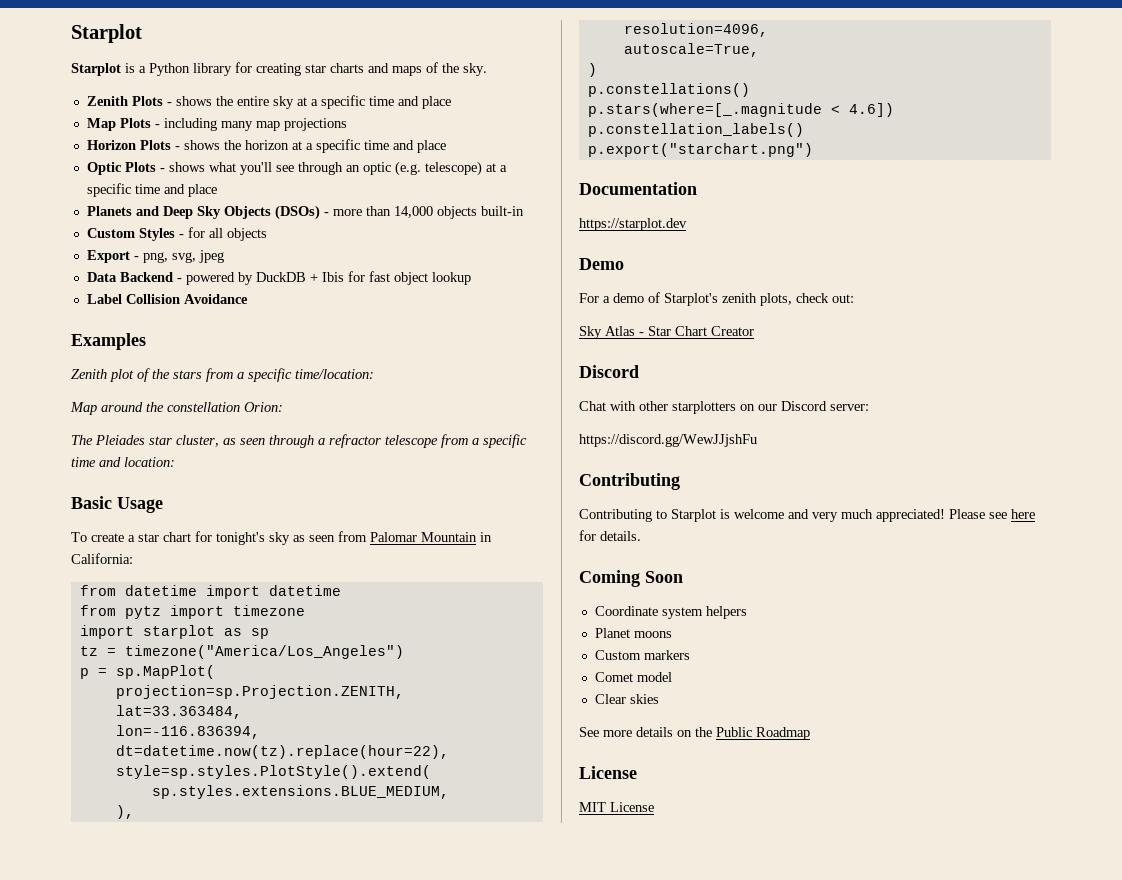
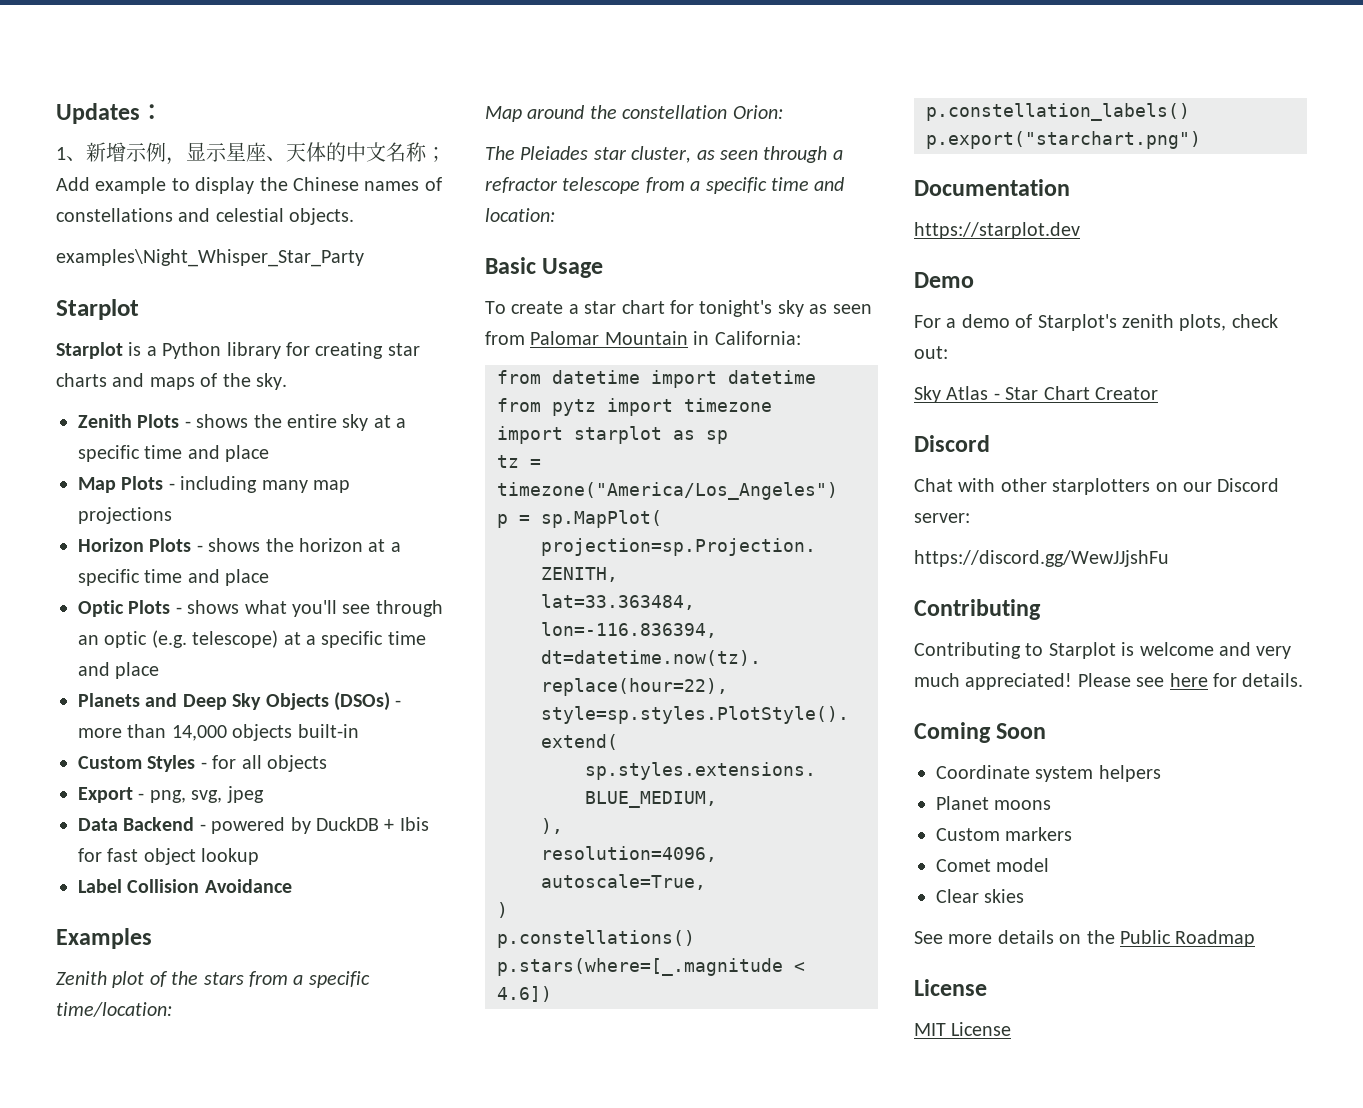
+ Updates：
+ 1、新增示例，显示星座、天体的中文名称；Add example to display the Chinese names of constellations and celestial objects.
+ examples\Night_Whisper_Star_Party

